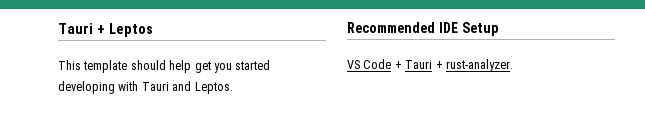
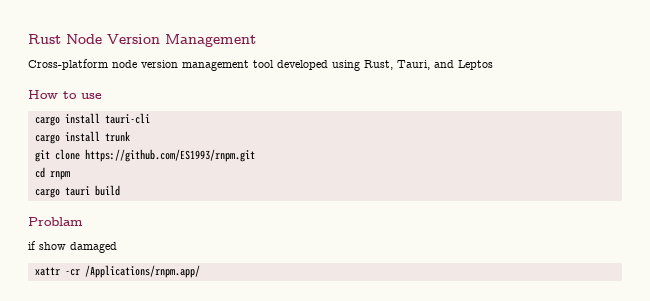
- Tauri + Leptos
- This template should help get you started developing with Tauri and Leptos.
- Recommended IDE Setup
- VS Code + Tauri + rust-analyzer.
+ Rust Node Version Management
+ Cross-platform node version management tool developed using Rust, Tauri, and Leptos
+ How to use
+ cargo install tauri-cli
+ cargo install trunk
+ git clone https://github.com/ES1993/rnpm.git
+ cd rnpm
+ cargo tauri build
+ Problam
+ if show damaged
+ xattr -cr /Applications/rnpm.app/

